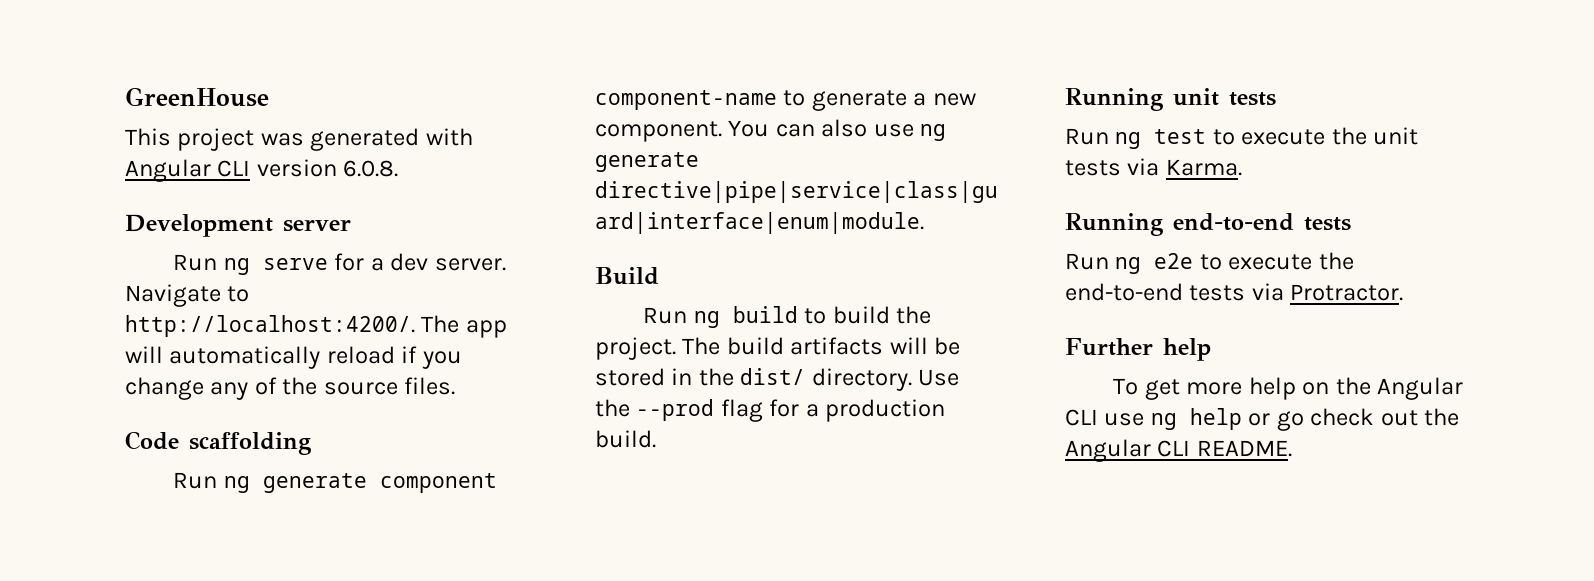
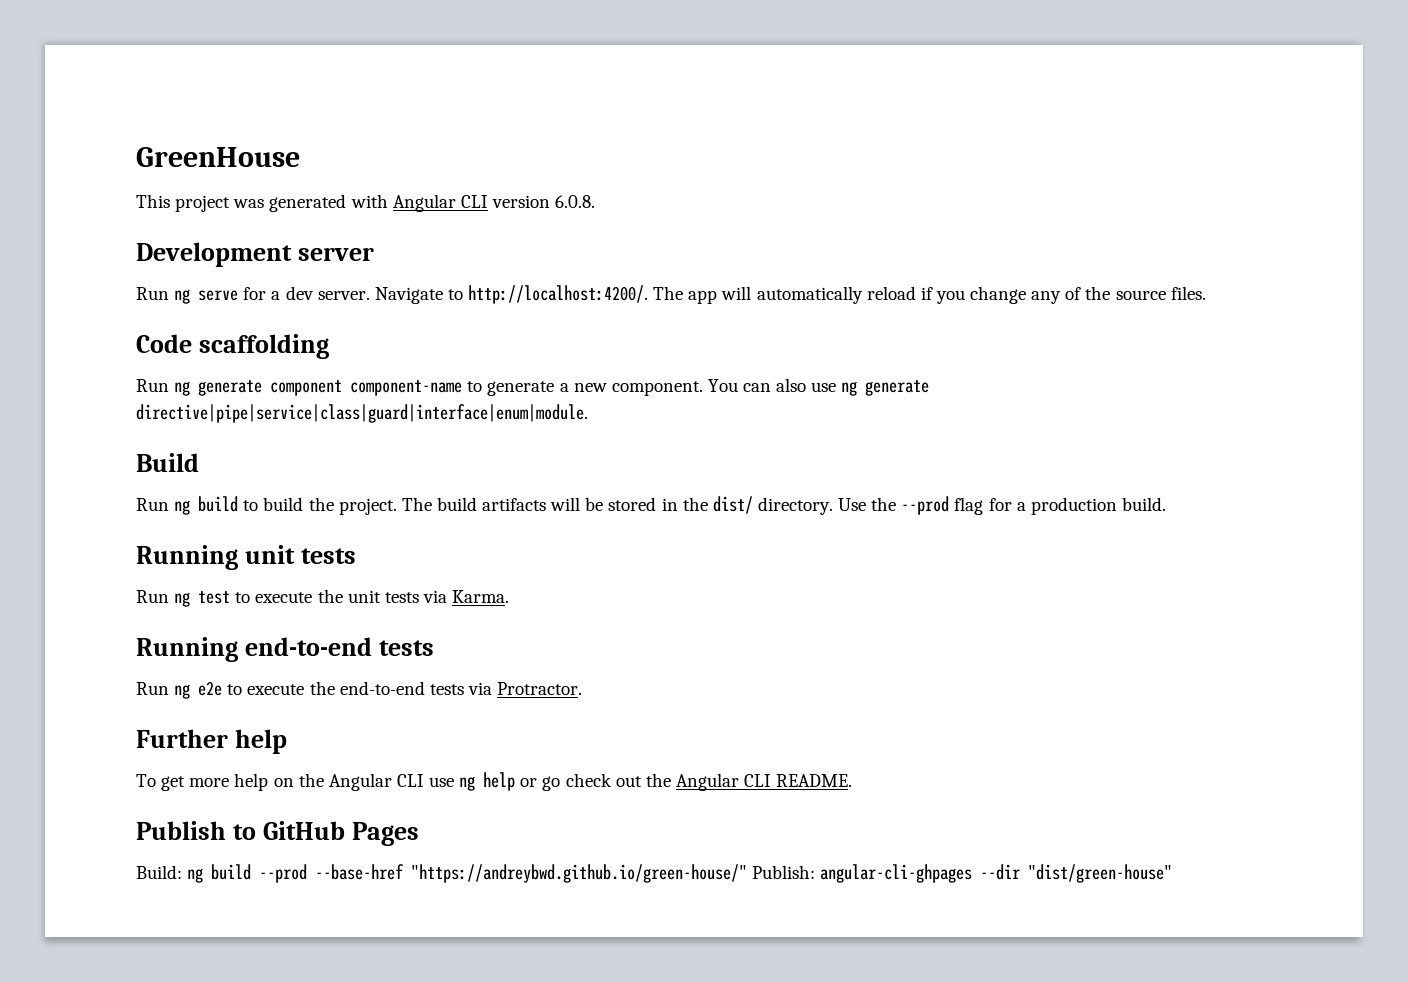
+ Publish to GitHub Pages
+ Build: ng build --prod --base-href "https://andreybwd.github.io/green-house/" Publish: angular-cli-ghpages --dir "dist/green-house"

